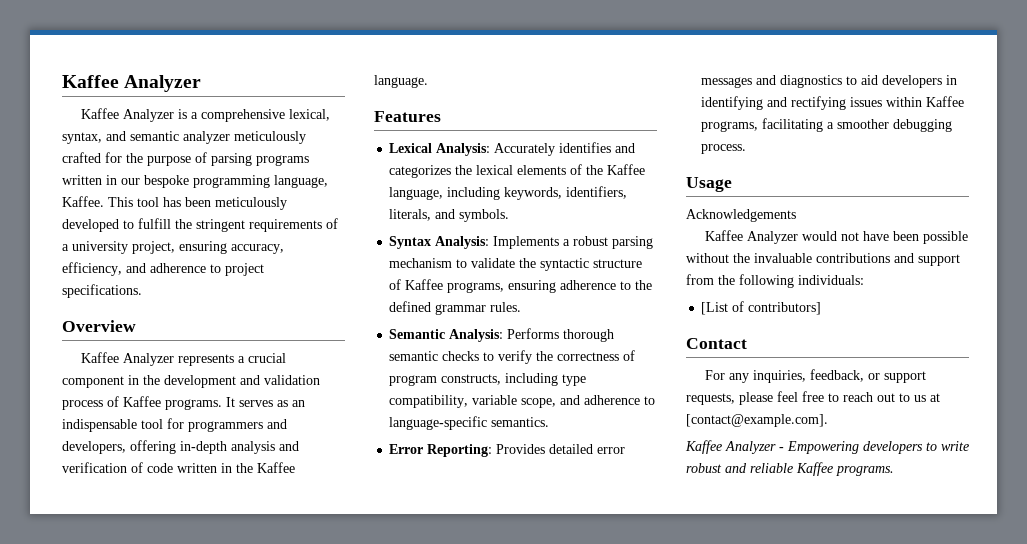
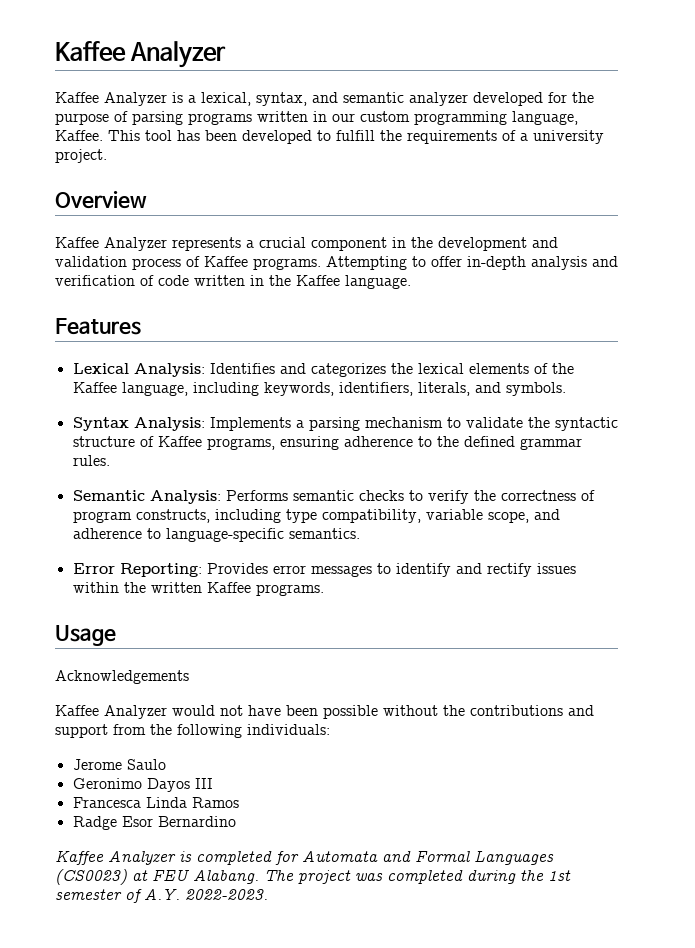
- Kaffee Analyzer is a comprehensive lexical, syntax, and semantic analyzer meticulously crafted for the purpose of parsing programs written in our bespoke programming language, Kaffee.
+ Kaffee Analyzer is a lexical, syntax, and semantic analyzer developed for the purpose of parsing programs written in our custom programming language, Kaffee.
- This tool has been meticulously developed to fulfill the stringent requirements of a university project, ensuring accuracy, efficiency, and adherence to project specifications.
+ This tool has been developed to fulfill the requirements of a university project.
- It serves as an indispensable tool for programmers and developers, offering in-depth analysis and verification of code written in the Kaffee language.
+ Attempting to offer in-depth analysis and verification of code written in the Kaffee language.
- Lexical Analysis: Accurately identifies and categorizes the lexical elements of the Kaffee language, including keywords, identifiers, literals, and symbols.
+ Lexical Analysis: Identifies and categorizes the lexical elements of the Kaffee language, including keywords, identifiers, literals, and symbols.
- Syntax Analysis: Implements a robust parsing mechanism to validate the syntactic structure of Kaffee programs, ensuring adherence to the defined grammar rules.
+ Syntax Analysis: Implements a parsing mechanism to validate the syntactic structure of Kaffee programs, ensuring adherence to the defined grammar rules.
- Semantic Analysis: Performs thorough semantic checks to verify the correctness of program constructs, including type compatibility, variable scope, and adherence to language-specific semantics.
+ Semantic Analysis: Performs semantic checks to verify the correctness of program constructs, including type compatibility, variable scope, and adherence to language-specific semantics.
- Error Reporting: Provides detailed error messages and diagnostics to aid developers in identifying and rectifying issues within Kaffee programs, facilitating a smoother debugging process.
+ Error Reporting: Provides error messages to identify and rectify issues within the written Kaffee programs.
- Kaffee Analyzer would not have been possible without the invaluable contributions and support from the following individuals:
+ Kaffee Analyzer would not have been possible without the contributions and support from the following individuals:
- [List of contributors]
- Contact
- For any inquiries, feedback, or support requests, please feel free to reach out to us at [contact@example.com].
- Kaffee Analyzer - Empowering developers to write robust and reliable Kaffee programs.
+ Jerome Saulo
+ Geronimo Dayos III
+ Francesca Linda Ramos
+ Radge Esor Bernardino
+ Kaffee Analyzer is completed for Automata and Formal Languages (CS0023) at FEU Alabang. The project was completed during the 1st semester of A.Y. 2022-2023.

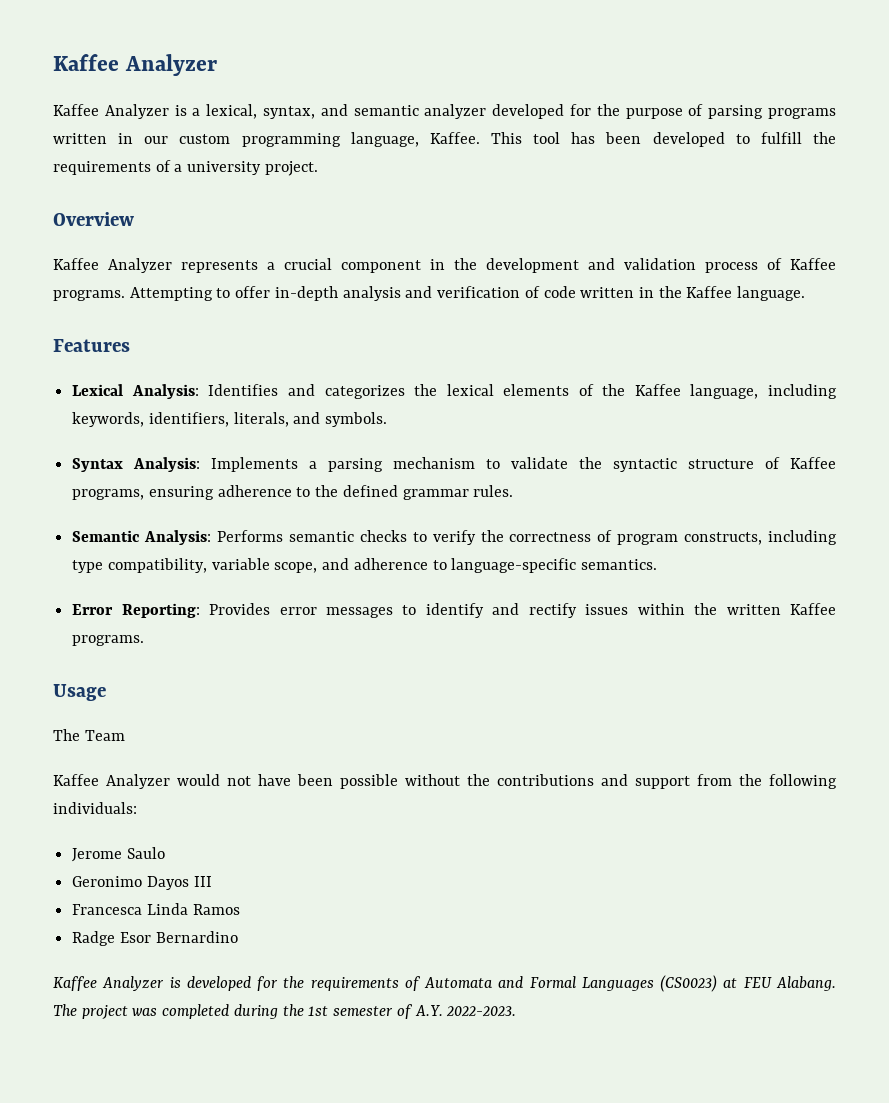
- Acknowledgements
+ The Team
- Kaffee Analyzer is completed for Automata and Formal Languages (CS0023) at FEU Alabang.
+ Kaffee Analyzer is developed for the requirements of Automata and Formal Languages (CS0023) at FEU Alabang.

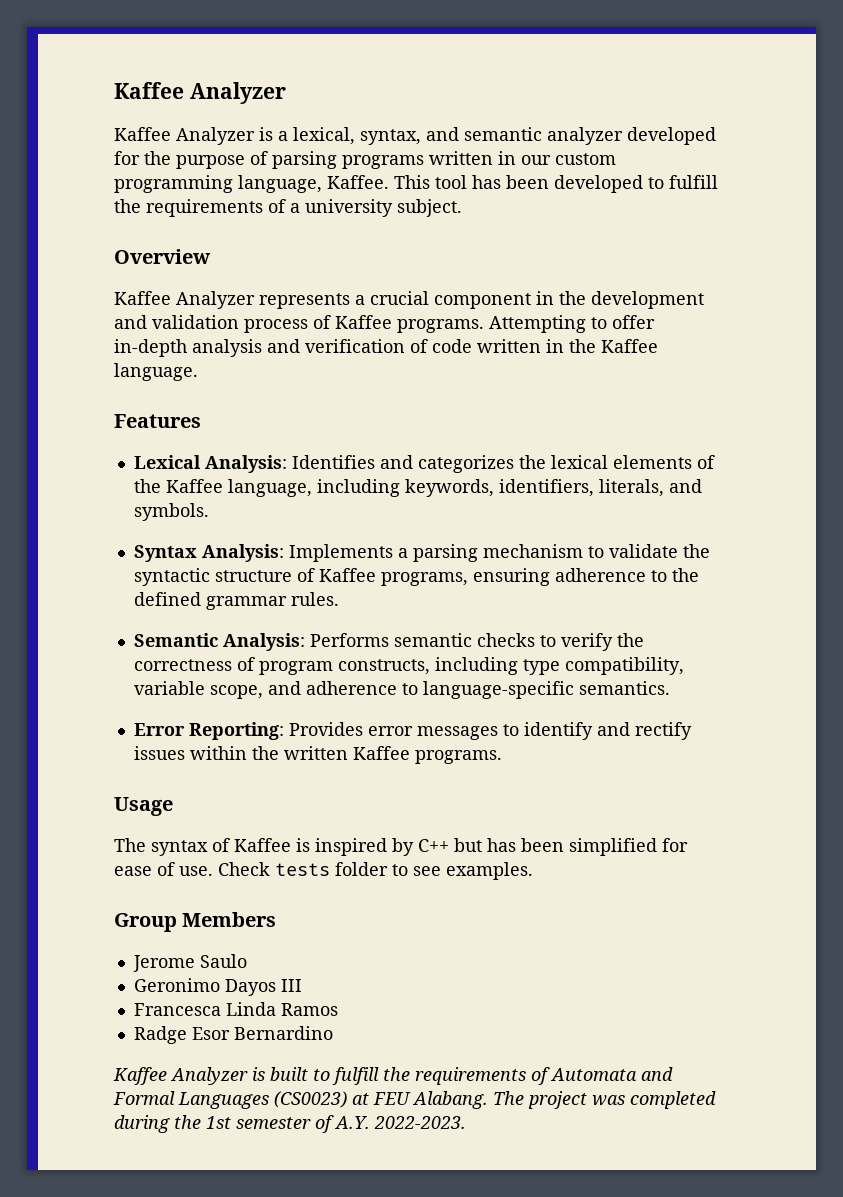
- This tool has been developed to fulfill the requirements of a university project.
+ This tool has been developed to fulfill the requirements of a university subject.
- The Team
- Kaffee Analyzer would not have been possible without the contributions and support from the following individuals:
+ The syntax of Kaffee is inspired by C++ but has been simplified for ease of use. Check tests folder to see examples.
+ Group Members
- Kaffee Analyzer is developed for the requirements of Automata and Formal Languages (CS0023) at FEU Alabang.
+ Kaffee Analyzer is built to fulfill the requirements of Automata and Formal Languages (CS0023) at FEU Alabang.

